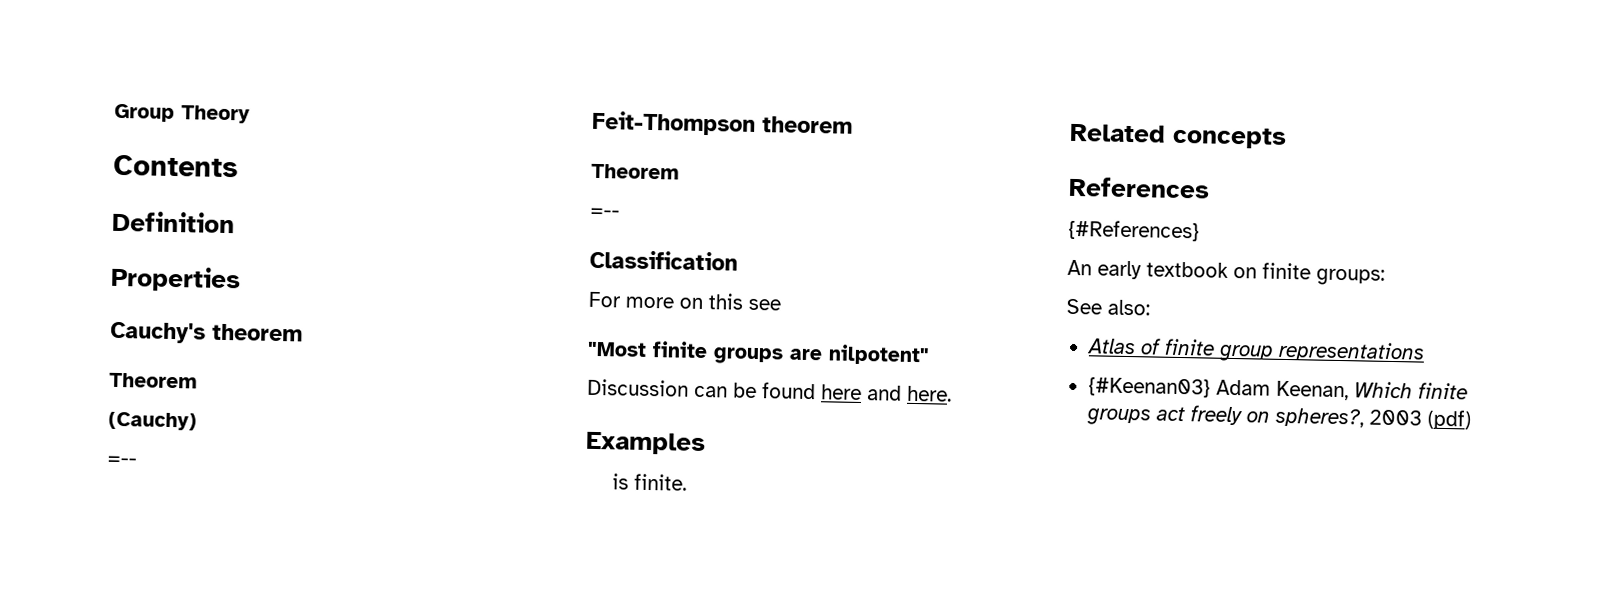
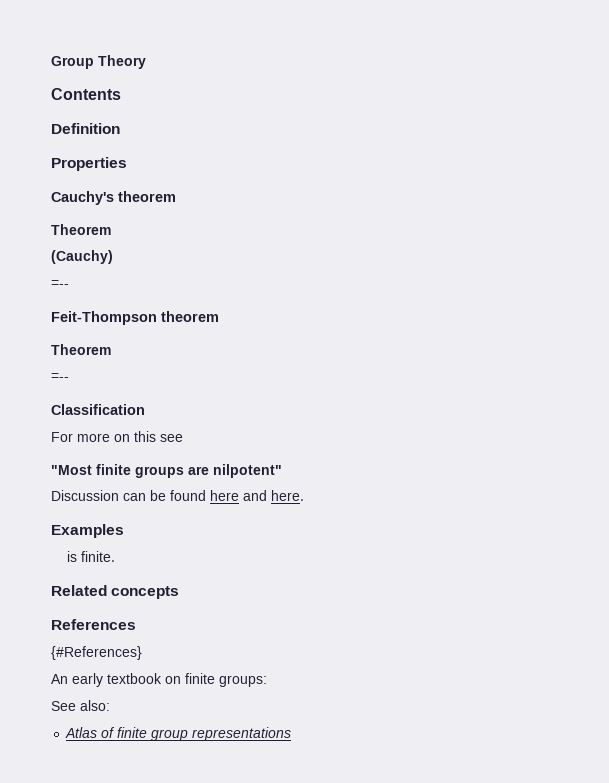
- {#Keenan03} Adam Keenan, Which finite groups act freely on spheres?, 2003 (pdf)

